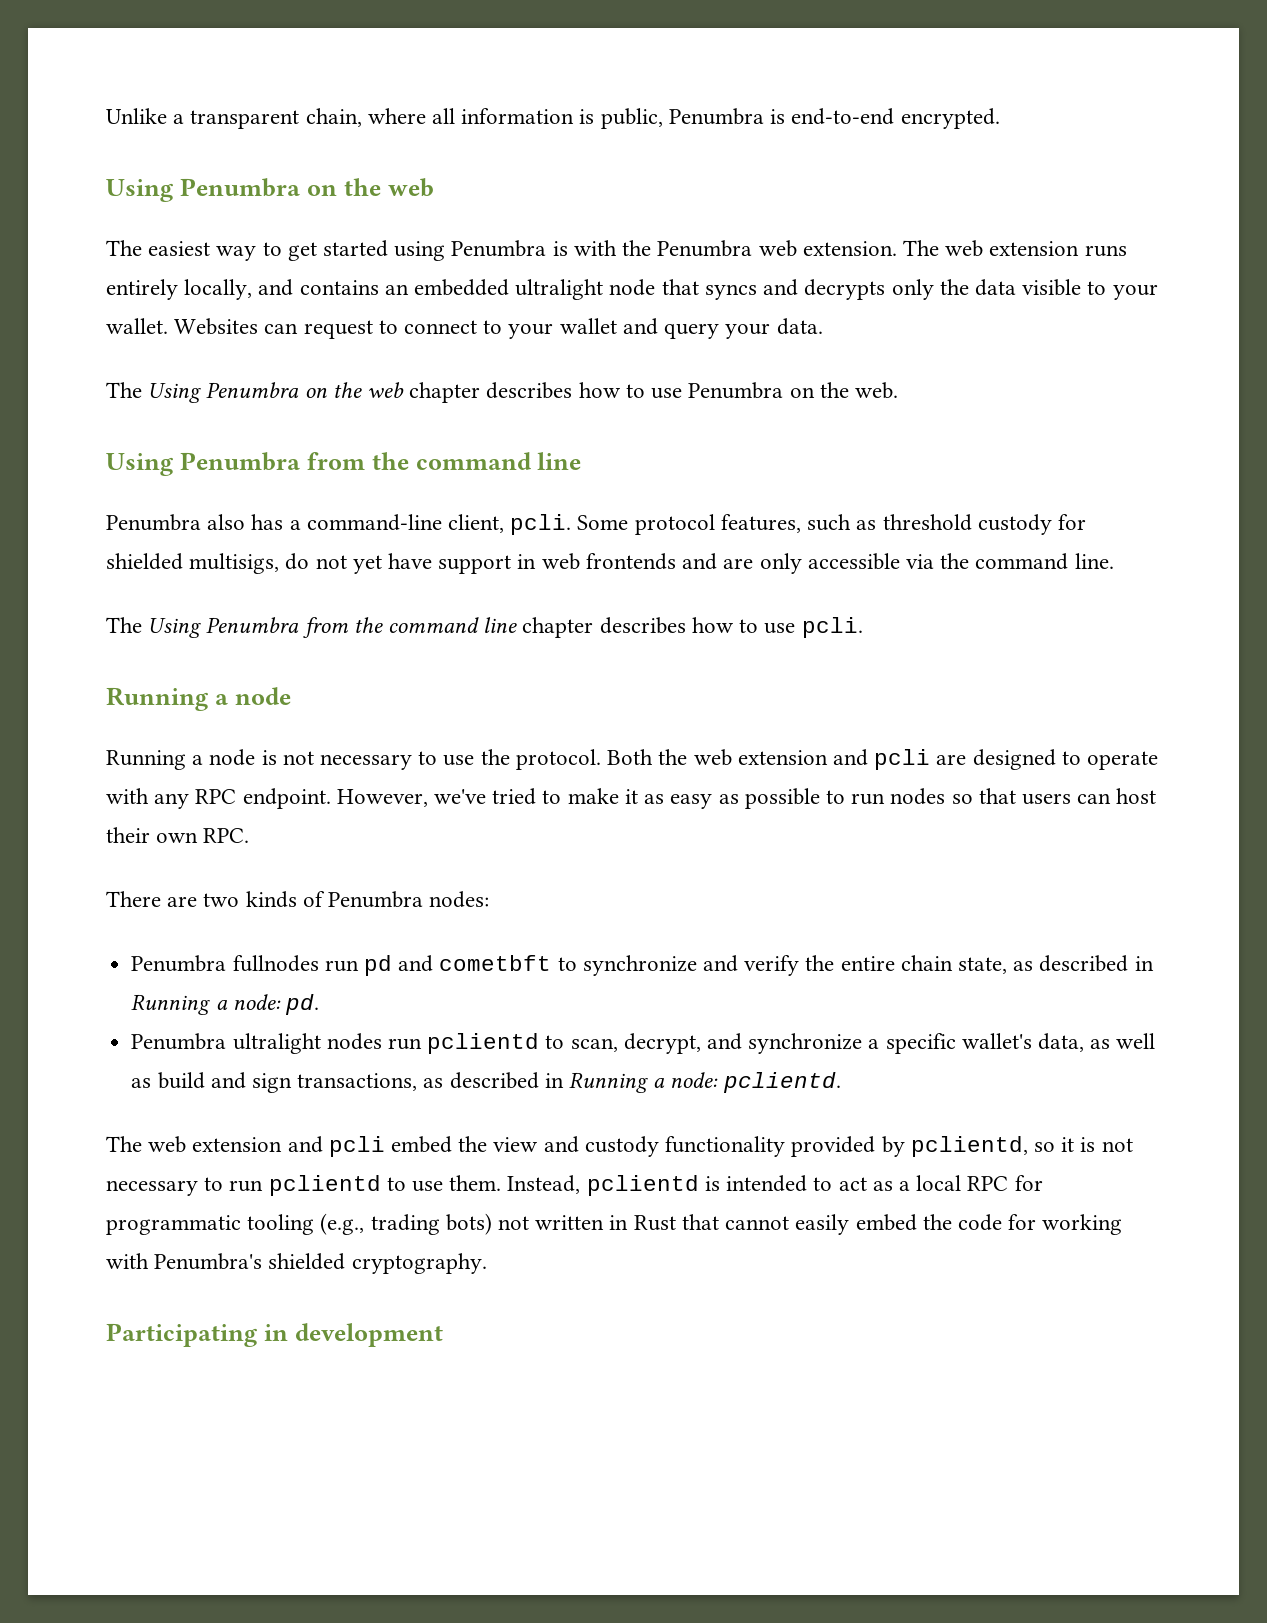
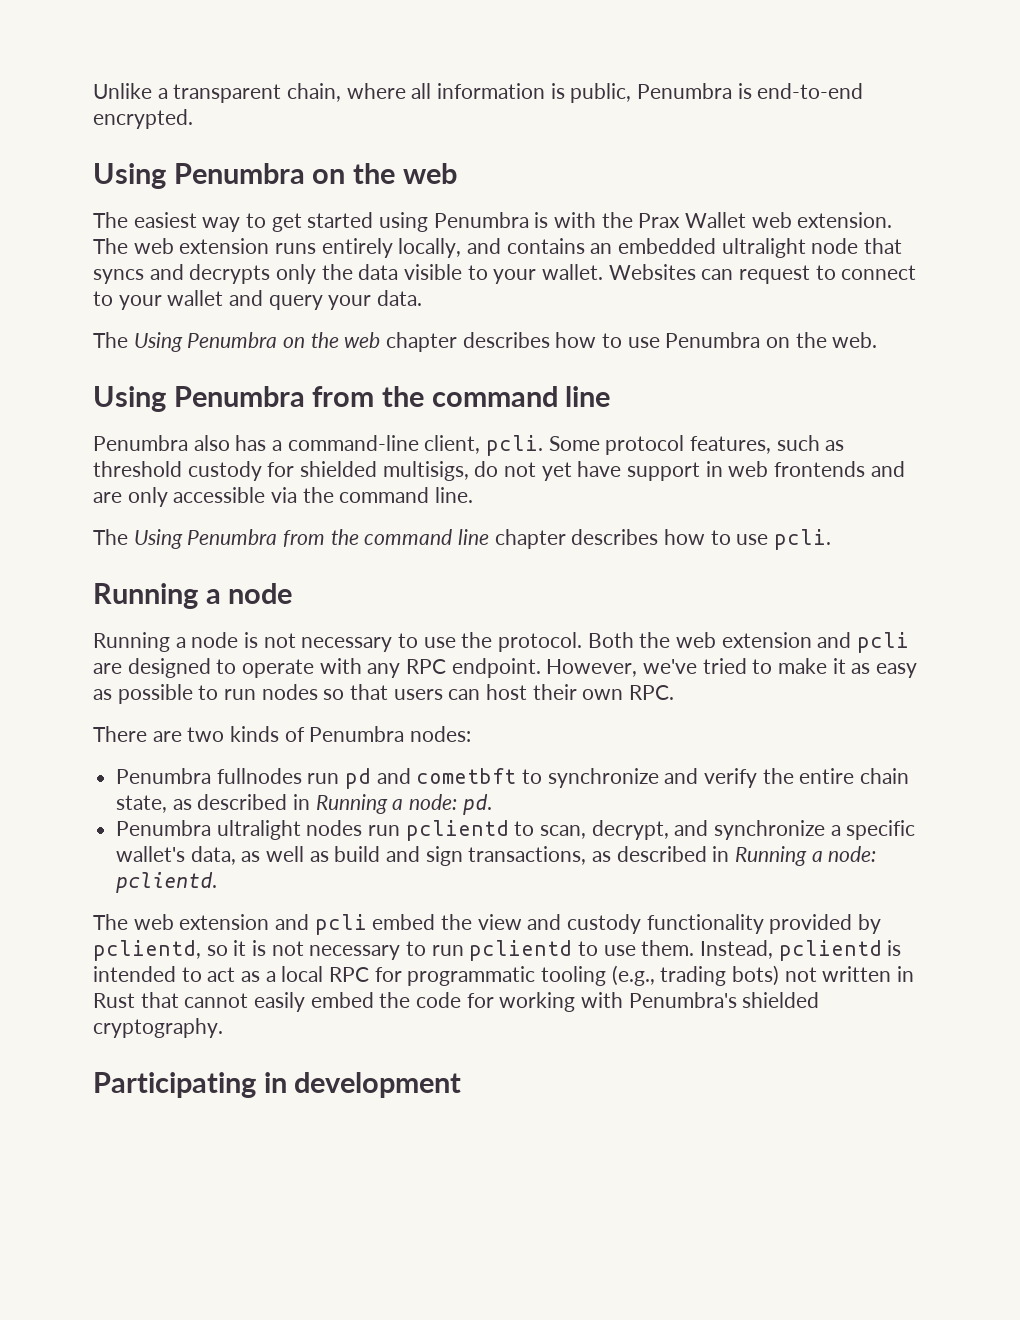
- The easiest way to get started using Penumbra is with the Penumbra web extension.
+ The easiest way to get started using Penumbra is with the Prax Wallet web extension.

